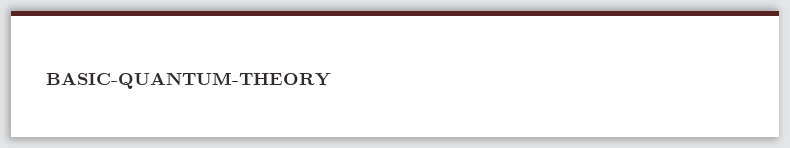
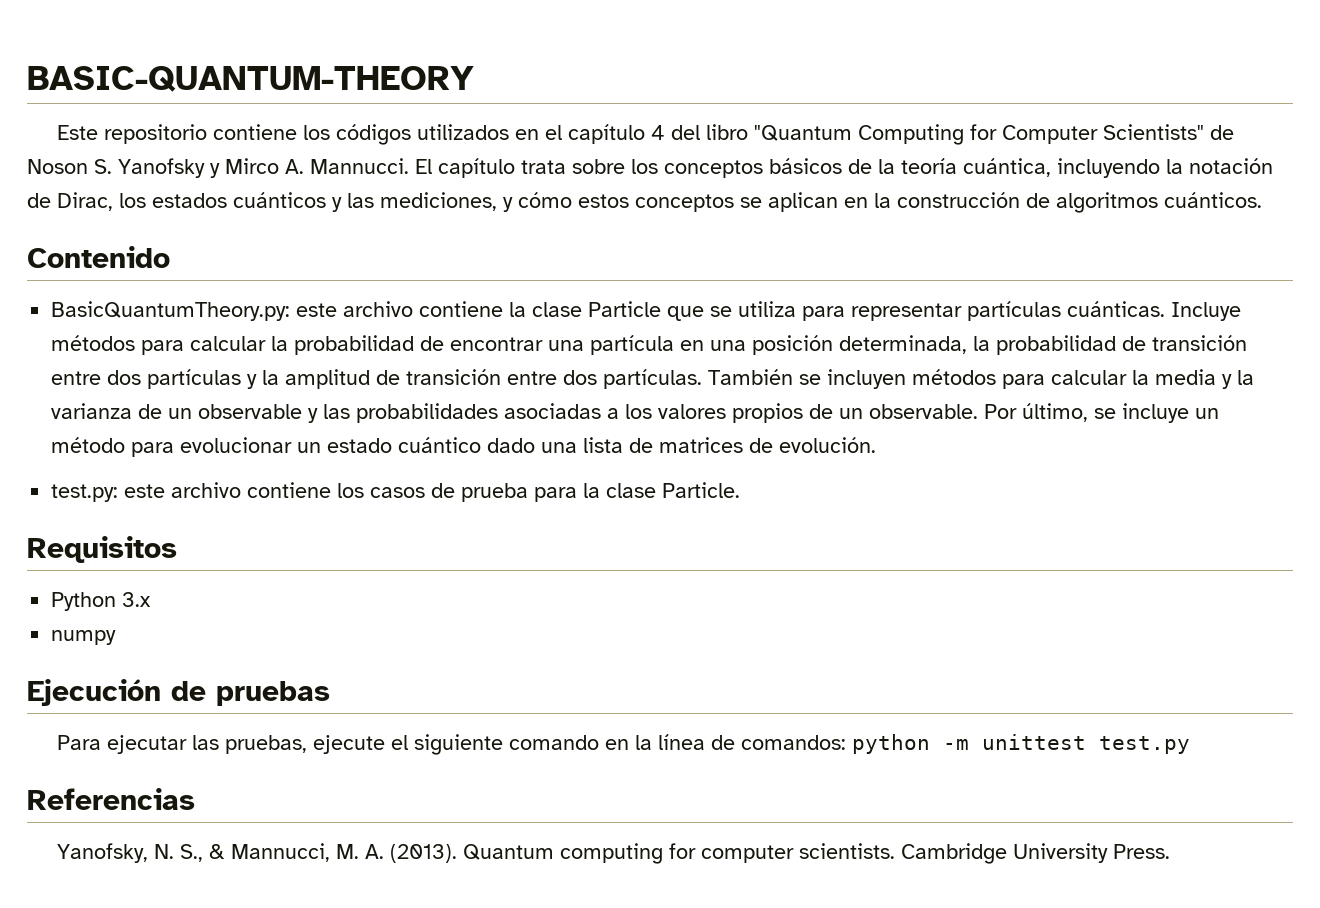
+ Este repositorio contiene los códigos utilizados en el capítulo 4 del libro "Quantum Computing for Computer Scientists" de Noson S. Yanofsky y Mirco A. Mannucci. El capítulo trata sobre los conceptos básicos de la teoría cuántica, incluyendo la notación de Dirac, los estados cuánticos y las mediciones, y cómo estos conceptos se aplican en la construcción de algoritmos cuánticos.
+ Contenido
+ BasicQuantumTheory.py: este archivo contiene la clase Particle que se utiliza para representar partículas cuánticas. Incluye métodos para calcular la probabilidad de encontrar una partícula en una posición determinada, la probabilidad de transición entre dos partículas y la amplitud de transición entre dos partículas. También se incluyen métodos para calcular la media y la varianza de un observable y las probabilidades asociadas a los valores propios de un observable. Por último, se incluye un método para evolucionar un estado cuántico dado una lista de matrices de evolución.
+ test.py: este archivo contiene los casos de prueba para la clase Particle.
+ Requisitos
+ Python 3.x
+ numpy
+ Ejecución de pruebas
+ Para ejecutar las pruebas, ejecute el siguiente comando en la línea de comandos: python -m unittest test.py
+ Referencias
+ Yanofsky, N. S., & Mannucci, M. A. (2013). Quantum computing for computer scientists. Cambridge University Press.

